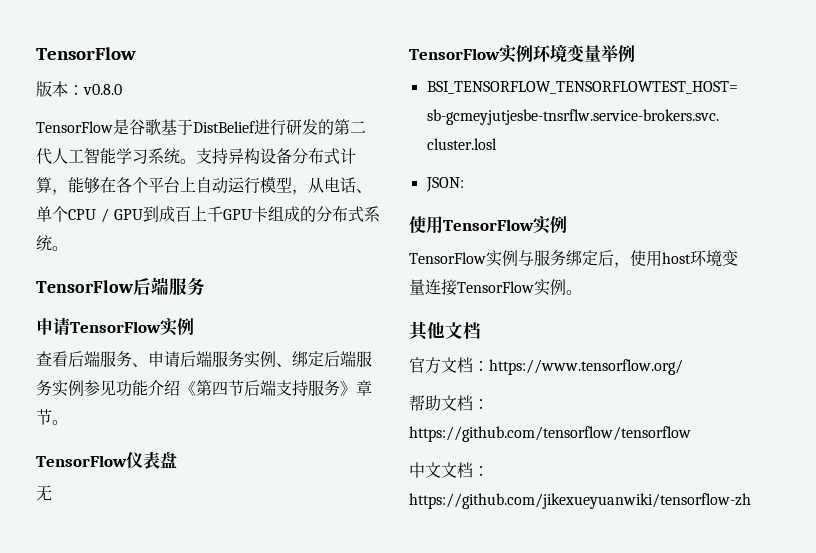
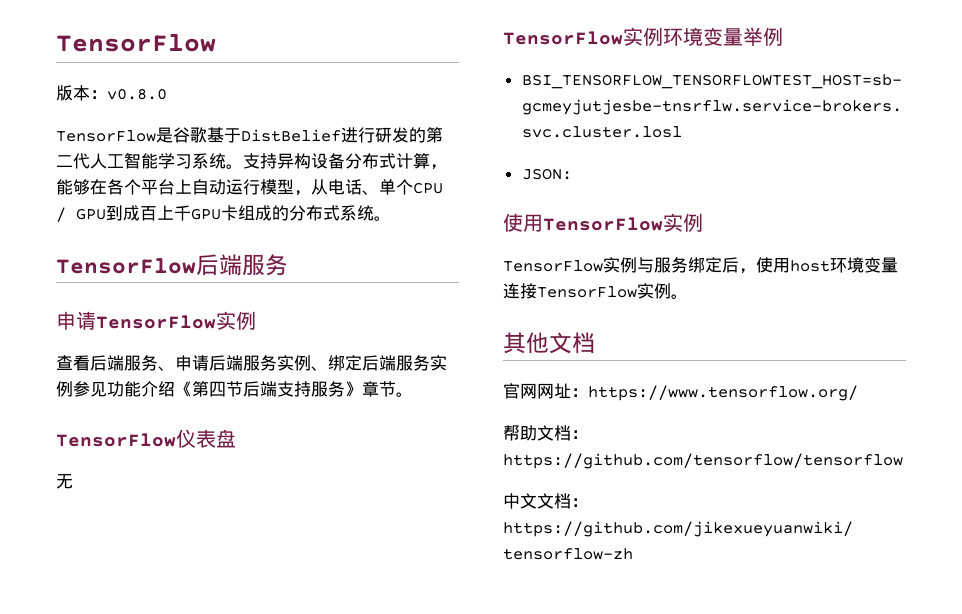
- 官方文档：https://www.tensorflow.org/
+ 官网网址：https://www.tensorflow.org/

